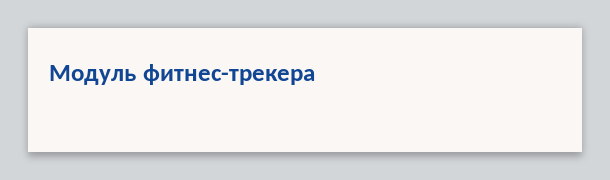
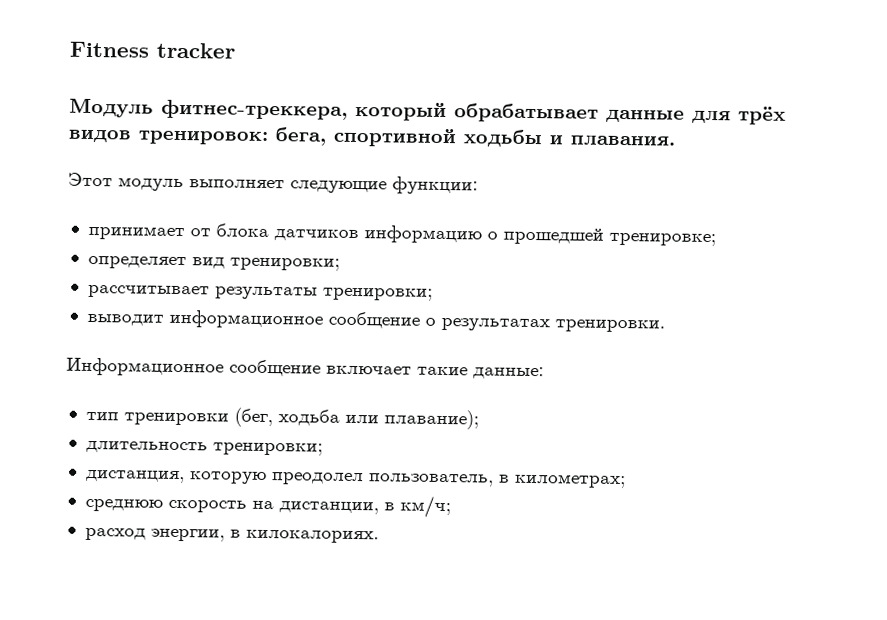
- Модуль фитнес-трекера
+ Fitness tracker
+ Модуль фитнес-треккера, который обрабатывает данные для трёх видов тренировок: бега, спортивной ходьбы и плавания.
+ Этот модуль выполняет следующие функции:
+ принимает от блока датчиков информацию о прошедшей тренировке;
+ определяет вид тренировки;
+ рассчитывает результаты тренировки;
+ выводит информационное сообщение о результатах тренировки.
+ Информационное сообщение включает такие данные:
+ тип тренировки (бег, ходьба или плавание);
+ длительность тренировки;
+ дистанция, которую преодолел пользователь, в километрах;
+ среднюю скорость на дистанции, в км/ч;
+ расход энергии, в килокалориях.

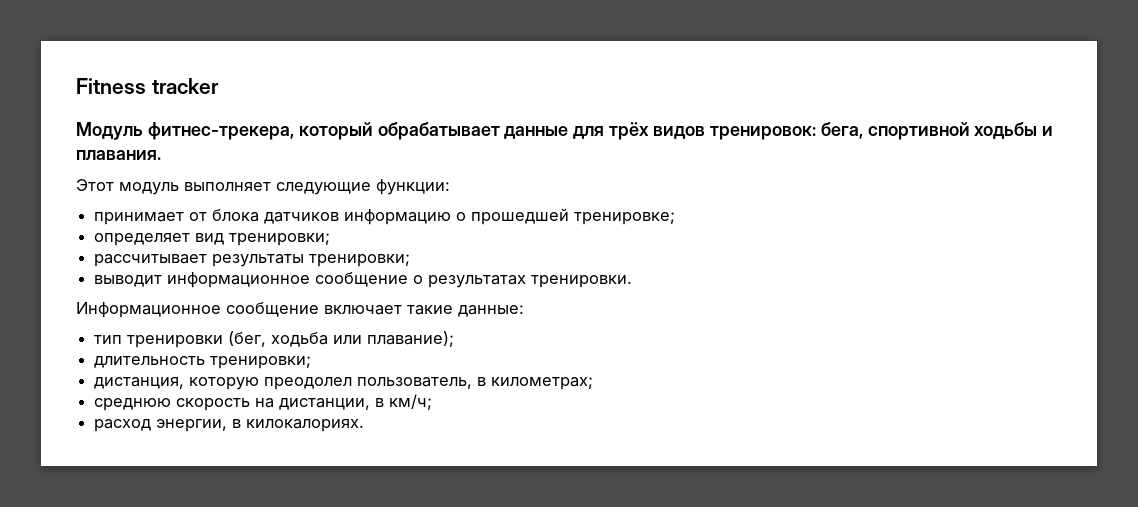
- Модуль фитнес-треккера, который обрабатывает данные для трёх видов тренировок: бега, спортивной ходьбы и плавания.
+ Модуль фитнес-трекера, который обрабатывает данные для трёх видов тренировок: бега, спортивной ходьбы и плавания.

